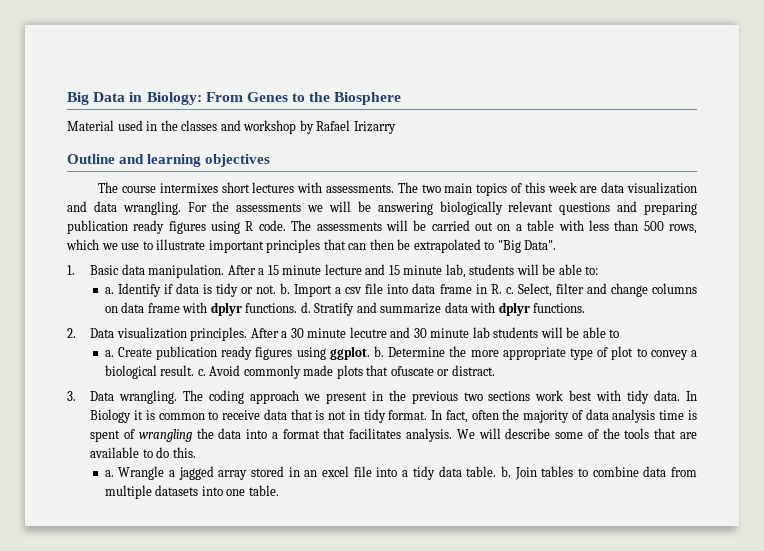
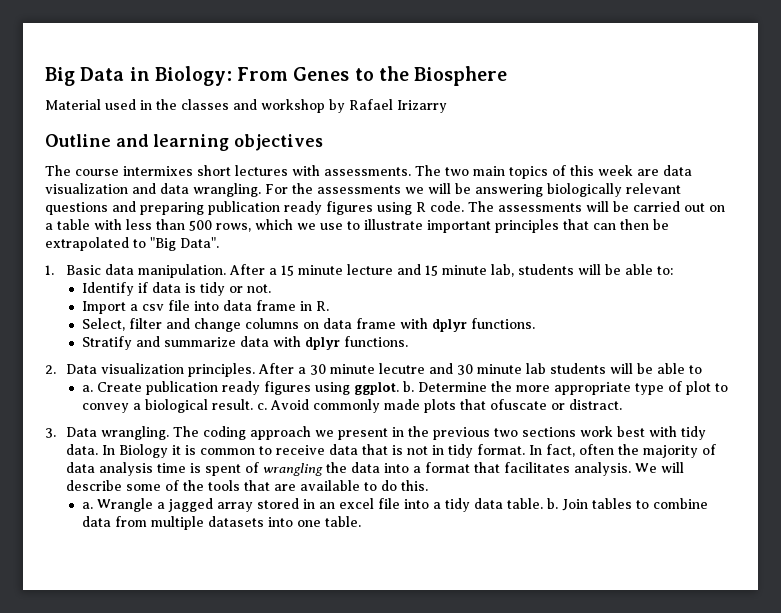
  After a 15 minute lecture and 15 minute lab, students will be able to:
- a. Identify if data is tidy or not. b. Import a csv file into data frame in R. c. Select, filter and change columns on data frame with dplyr functions. d. Stratify and summarize data with dplyr functions.
+ Identify if data is tidy or not.
+ Import a csv file into data frame in R.
+ Select, filter and change columns on data frame with dplyr functions.
+ Stratify and summarize data with dplyr functions.

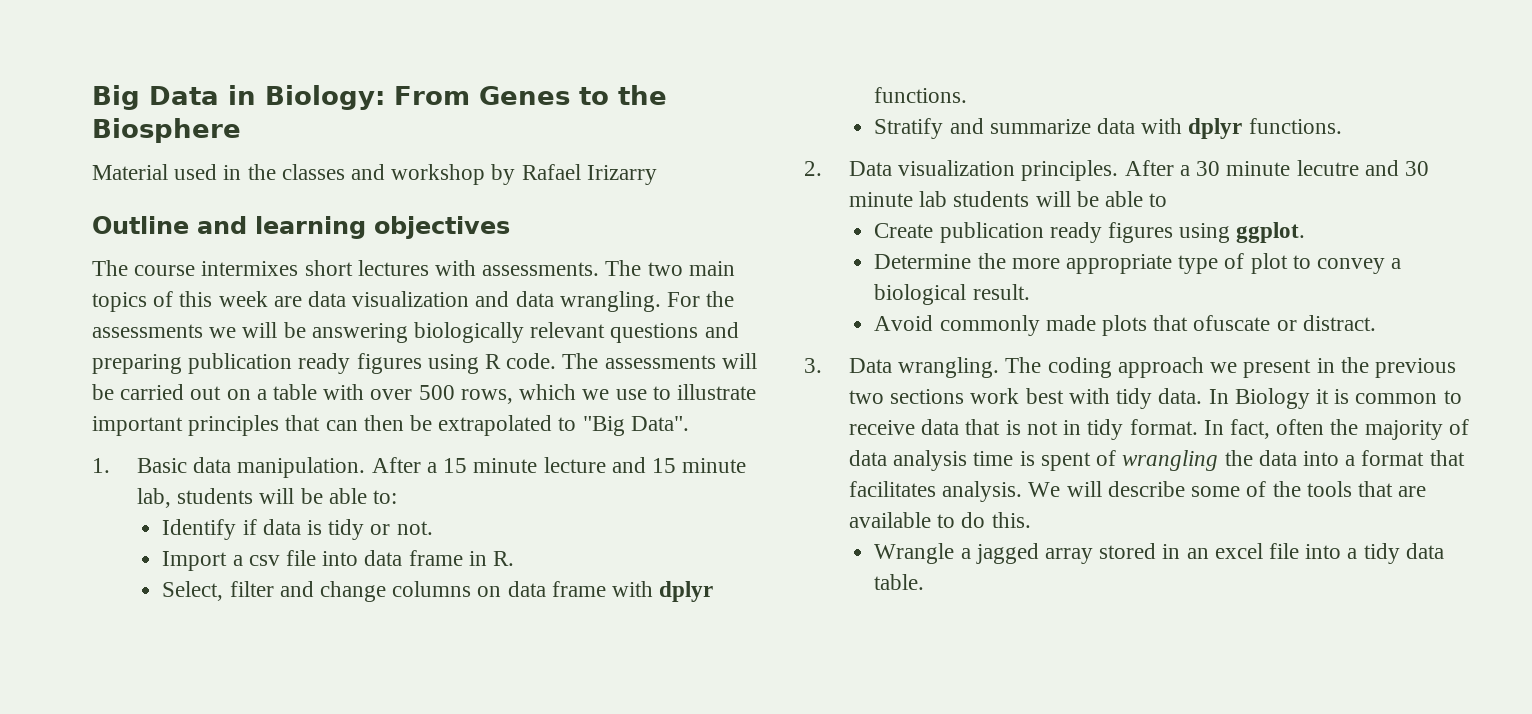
- The assessments will be carried out on a table with less than 500 rows, which we use to illustrate important principles that can then be extrapolated to "Big Data".
+ The assessments will be carried out on a table with over 500 rows, which we use to illustrate important principles that can then be extrapolated to "Big Data".
  After a 30 minute lecutre and 30 minute lab students will be able to
- a. Create publication ready figures using ggplot. b. Determine the more appropriate type of plot to convey a biological result. c. Avoid commonly made plots that ofuscate or distract.
+ Create publication ready figures using ggplot.
+ Determine the more appropriate type of plot to convey a biological result.
+ Avoid commonly made plots that ofuscate or distract.
  We will describe some of the tools that are available to do this.
- a. Wrangle a jagged array stored in an excel file into a tidy data table. b. Join tables to combine data from multiple datasets into one table.
+ Wrangle a jagged array stored in an excel file into a tidy data table.

